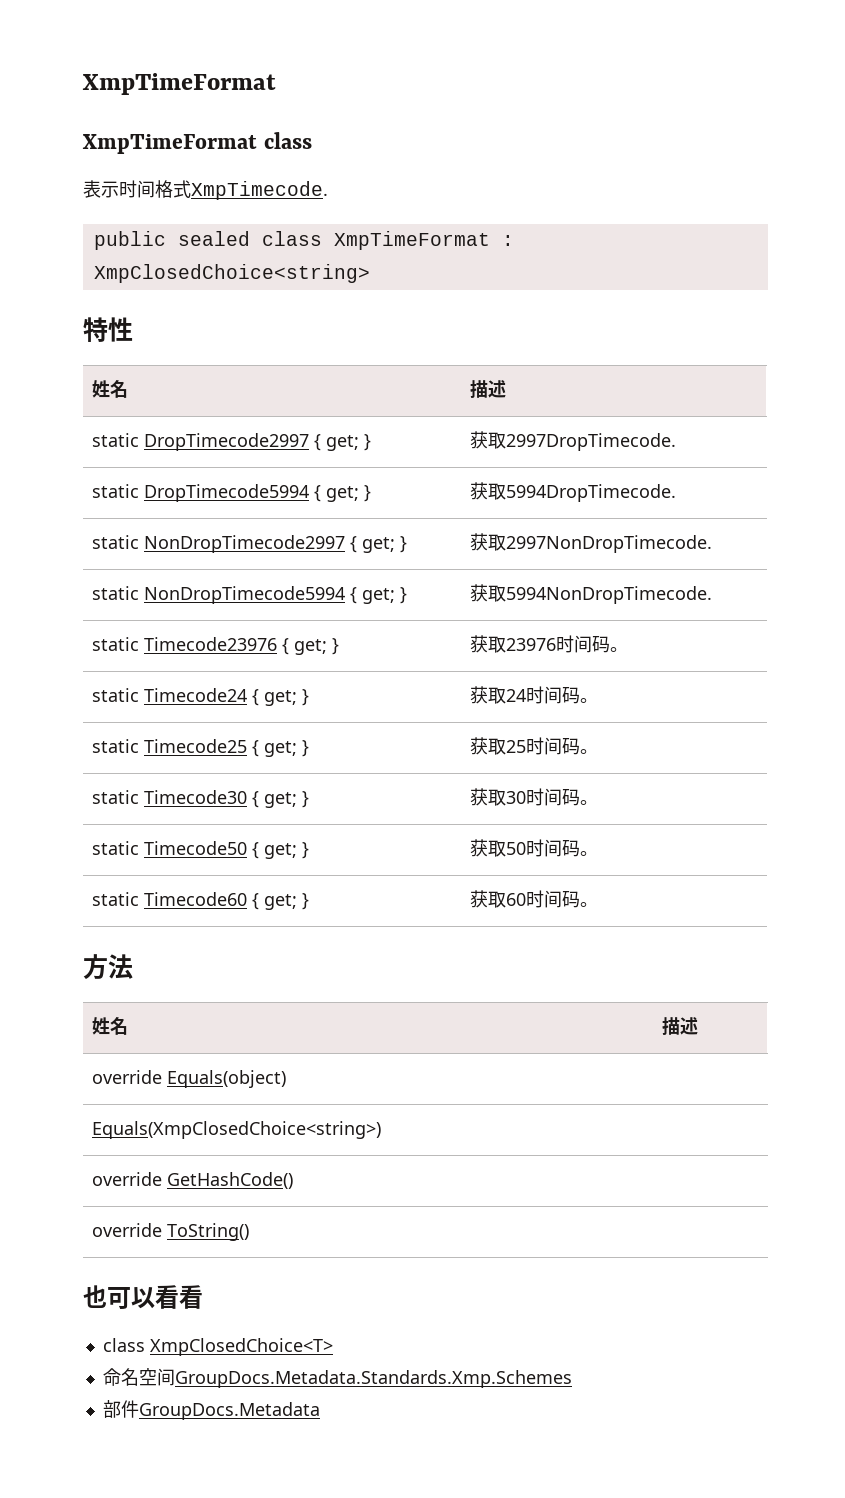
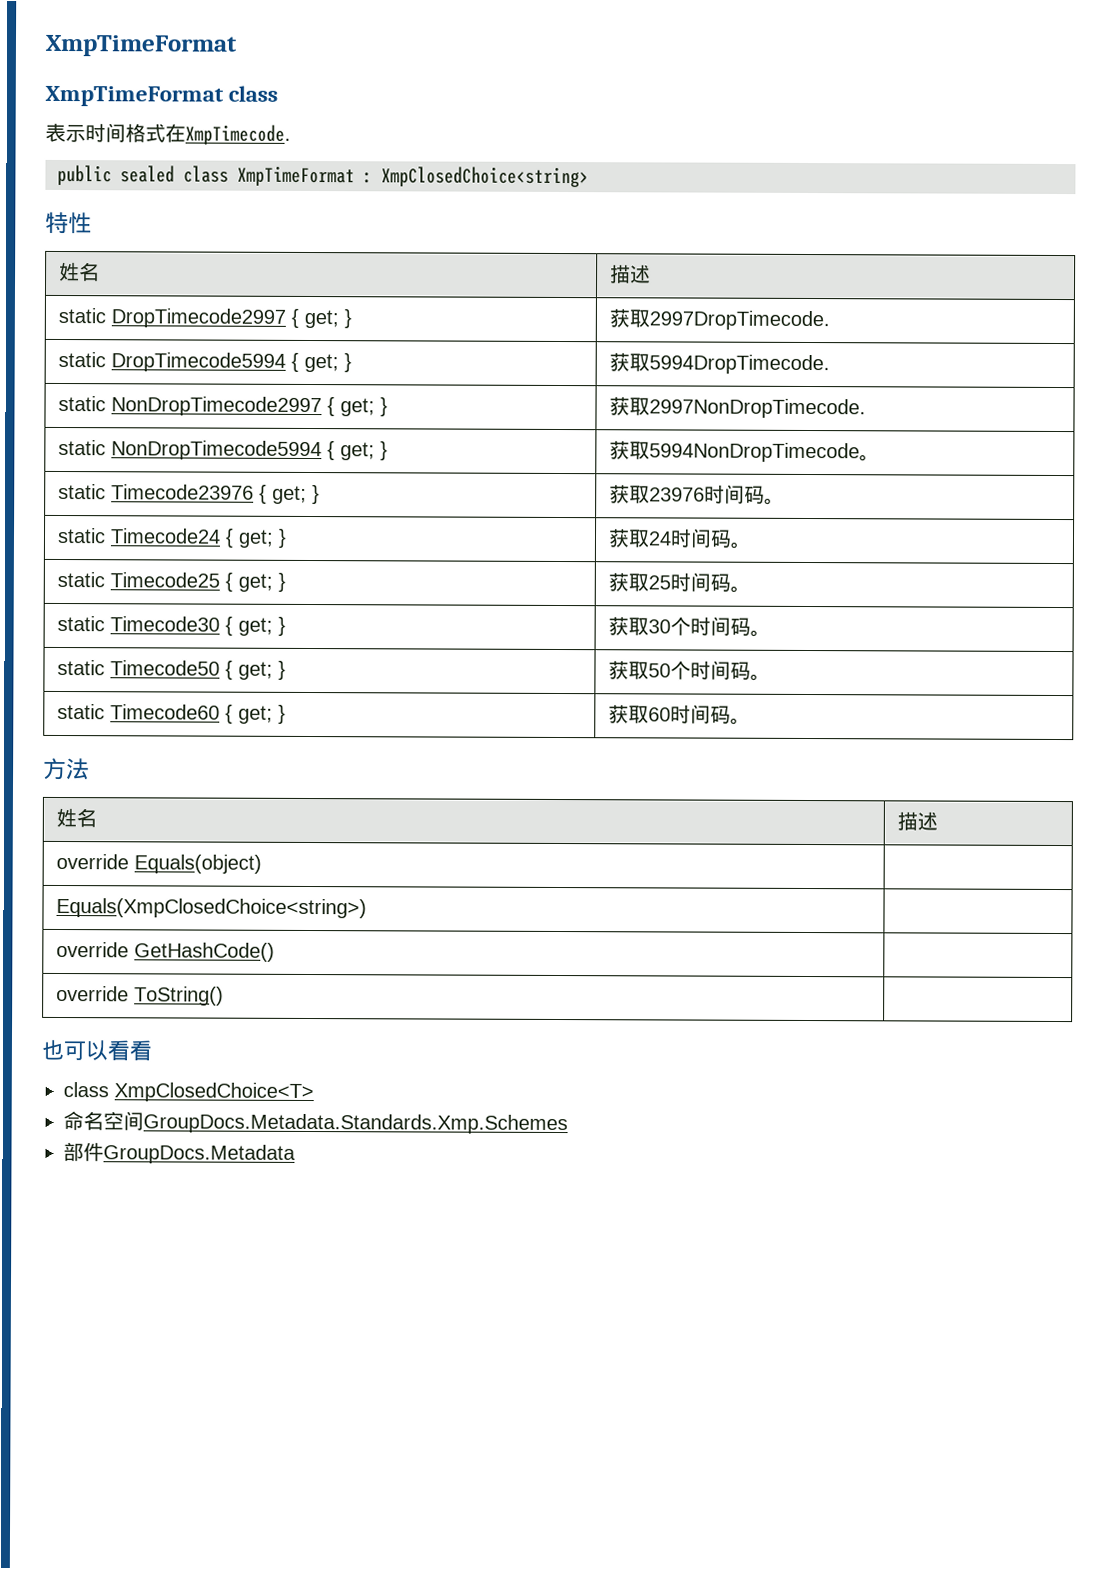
- 表示时间格式XmpTimecode.
+ 表示时间格式在XmpTimecode.
- static NonDropTimecode5994 { get; } | 获取5994NonDropTimecode.
+ static NonDropTimecode5994 { get; } | 获取5994NonDropTimecode。
- static Timecode30 { get; } | 获取30时间码。
+ static Timecode30 { get; } | 获取30个时间码。
- static Timecode50 { get; } | 获取50时间码。
+ static Timecode50 { get; } | 获取50个时间码。

